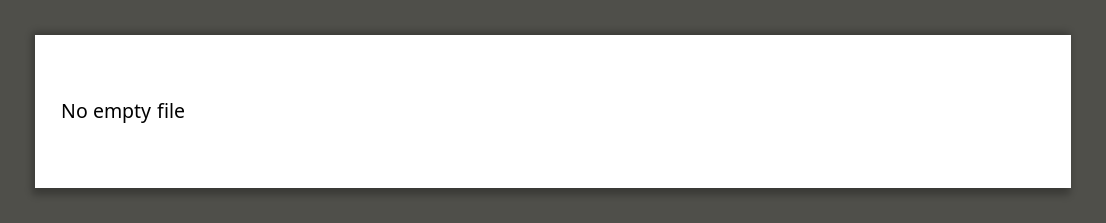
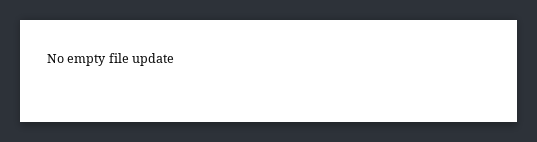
- No empty file
+ No empty file update

